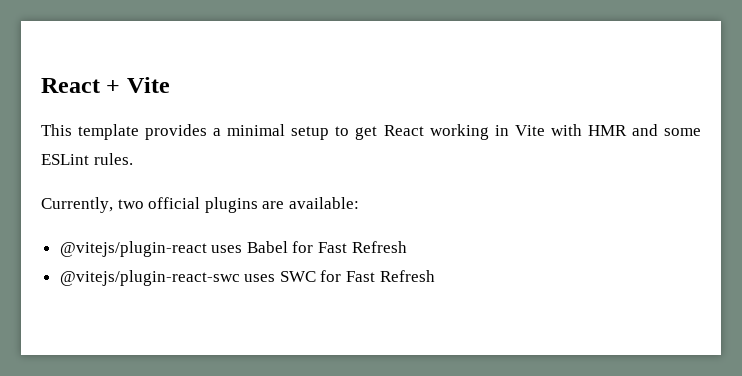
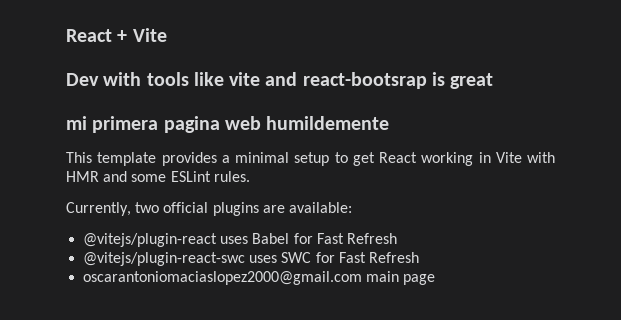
+ Dev with tools like vite and react-bootsrap is great
+ mi primera pagina web humildemente
+ oscarantoniomaciaslopez2000@gmail.com main page

